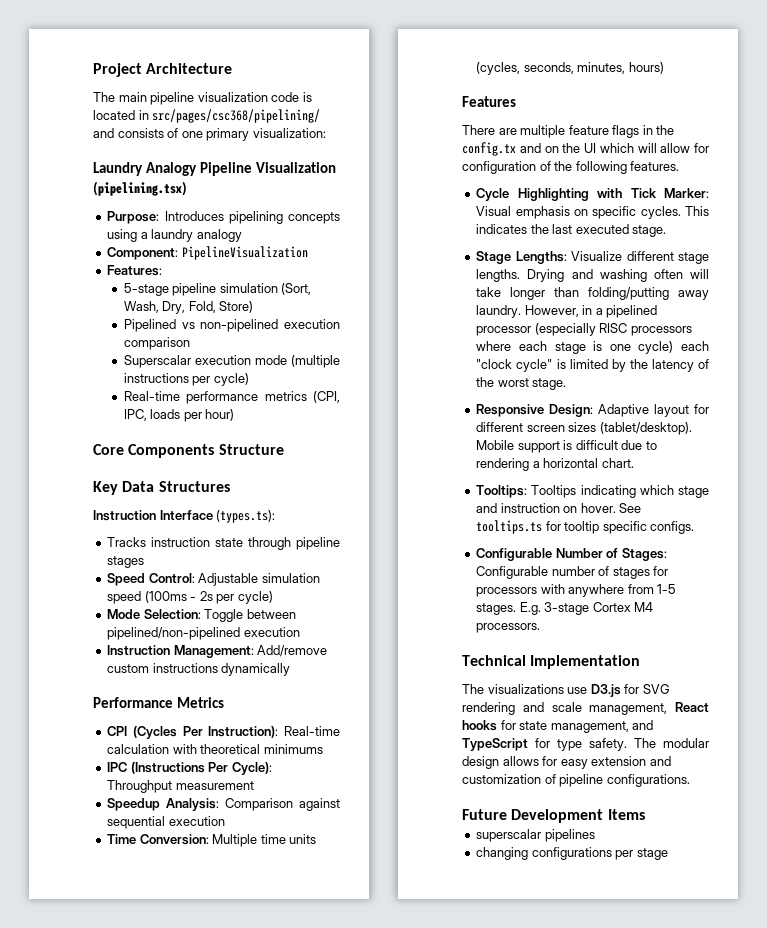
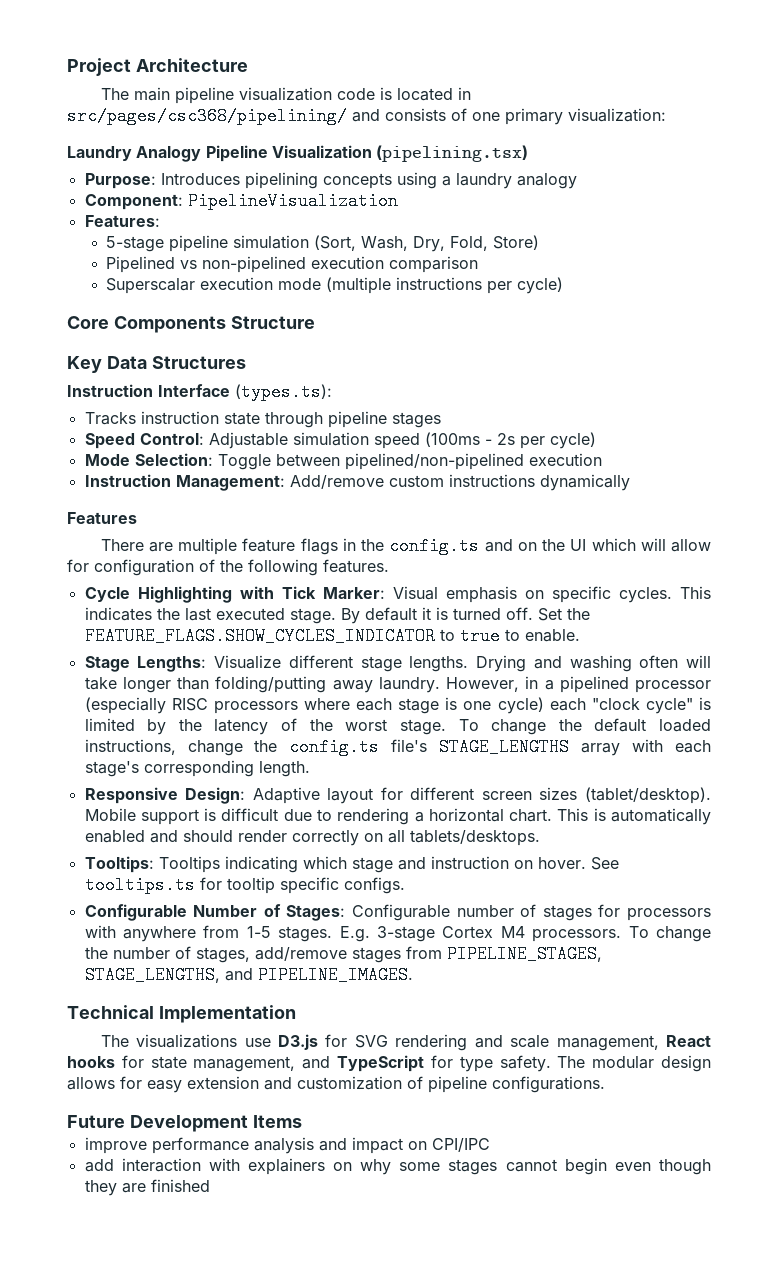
- Real-time performance metrics (CPI, IPC, loads per hour)
- Performance Metrics
- CPI (Cycles Per Instruction): Real-time calculation with theoretical minimums
- IPC (Instructions Per Cycle): Throughput measurement
- Speedup Analysis: Comparison against sequential execution
- Time Conversion: Multiple time units (cycles, seconds, minutes, hours)
- There are multiple feature flags in the config.tx and on the UI which will allow for configuration of the following features.
+ There are multiple feature flags in the config.ts and on the UI which will allow for configuration of the following features.
+ By default it is turned off. Set the FEATURE_FLAGS.SHOW_CYCLES_INDICATOR to true to enable.
+ To change the default loaded instructions, change the config.ts file's STAGE_LENGTHS array with each stage's corresponding length.
+ This is automatically enabled and should render correctly on all tablets/desktops.
+ To change the number of stages, add/remove stages from PIPELINE_STAGES, STAGE_LENGTHS, and PIPELINE_IMAGES.
- superscalar pipelines
- changing configurations per stage
+ improve performance analysis and impact on CPI/IPC
+ add interaction with explainers on why some stages cannot begin even though they are finished

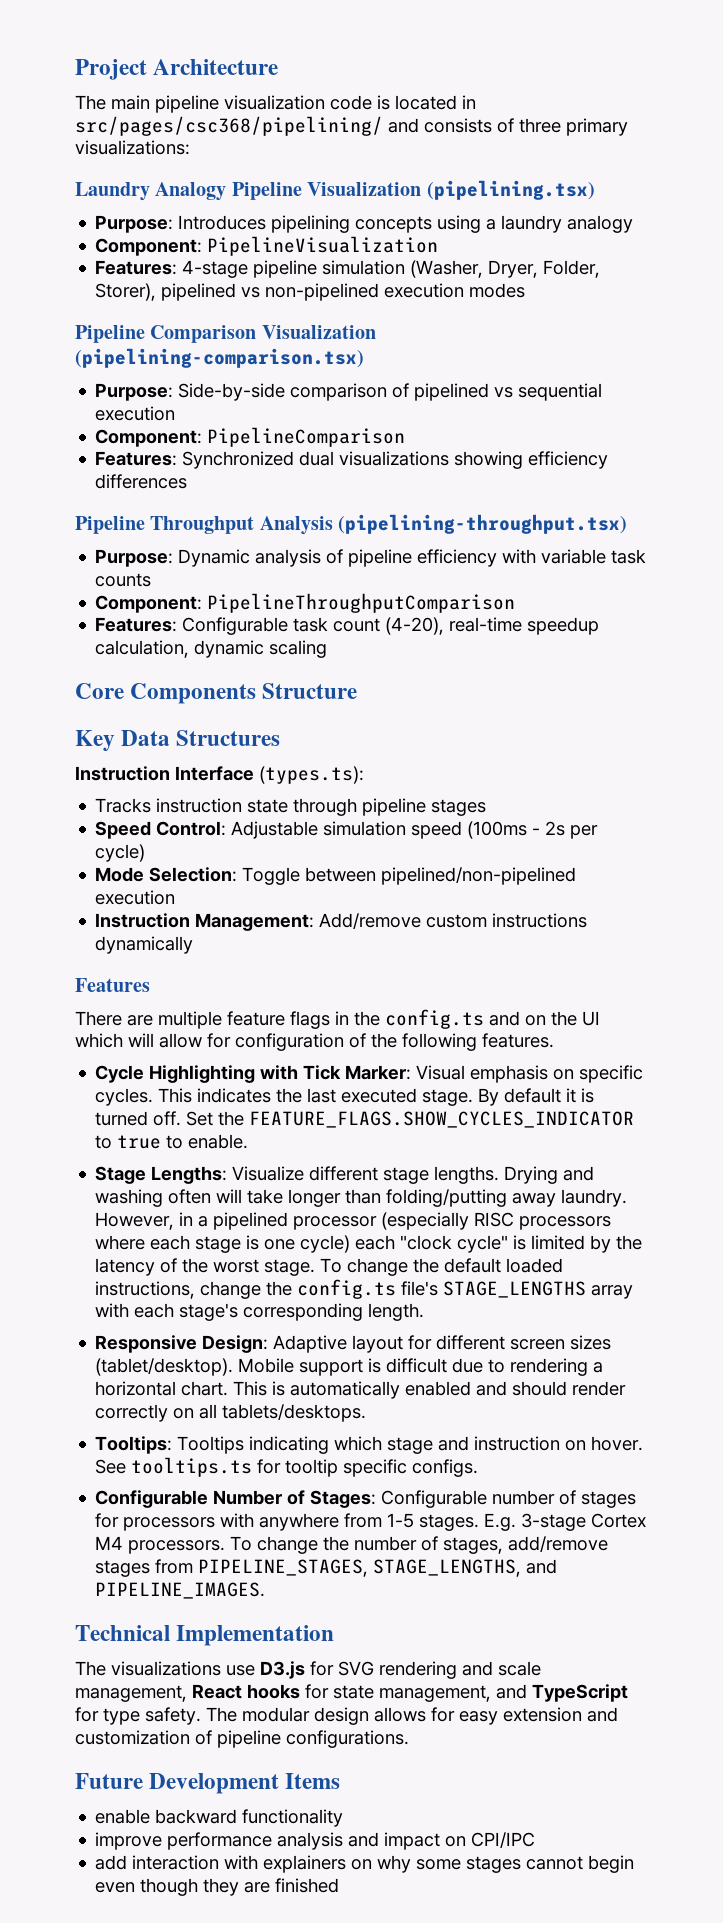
- The main pipeline visualization code is located in src/pages/csc368/pipelining/ and consists of one primary visualization:
+ The main pipeline visualization code is located in src/pages/csc368/pipelining/ and consists of three primary visualizations:
- Features:
- 5-stage pipeline simulation (Sort, Wash, Dry, Fold, Store)
- Pipelined vs non-pipelined execution comparison
- Superscalar execution mode (multiple instructions per cycle)
+ Features: 4-stage pipeline simulation (Washer, Dryer, Folder, Storer), pipelined vs non-pipelined execution modes
+ Pipeline Comparison Visualization (pipelining-comparison.tsx)
+ Purpose: Side-by-side comparison of pipelined vs sequential execution
+ Component: PipelineComparison
+ Features: Synchronized dual visualizations showing efficiency differences
+ Pipeline Throughput Analysis (pipelining-throughput.tsx)
+ Purpose: Dynamic analysis of pipeline efficiency with variable task counts
+ Component: PipelineThroughputComparison
+ Features: Configurable task count (4-20), real-time speedup calculation, dynamic scaling
+ enable backward functionality

